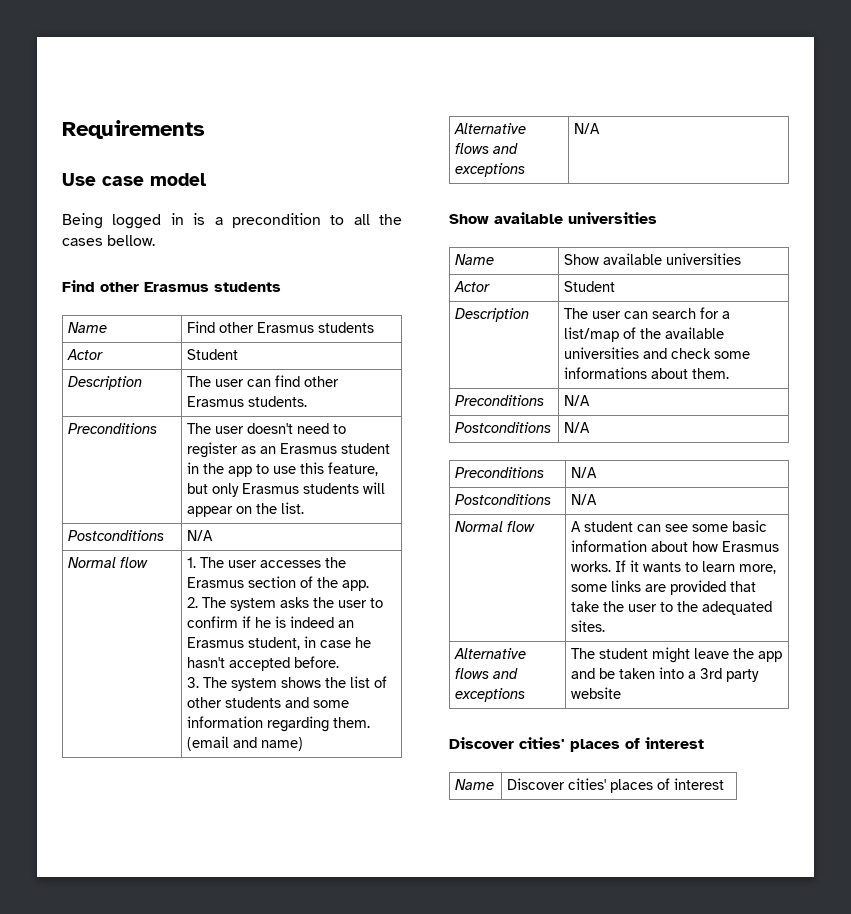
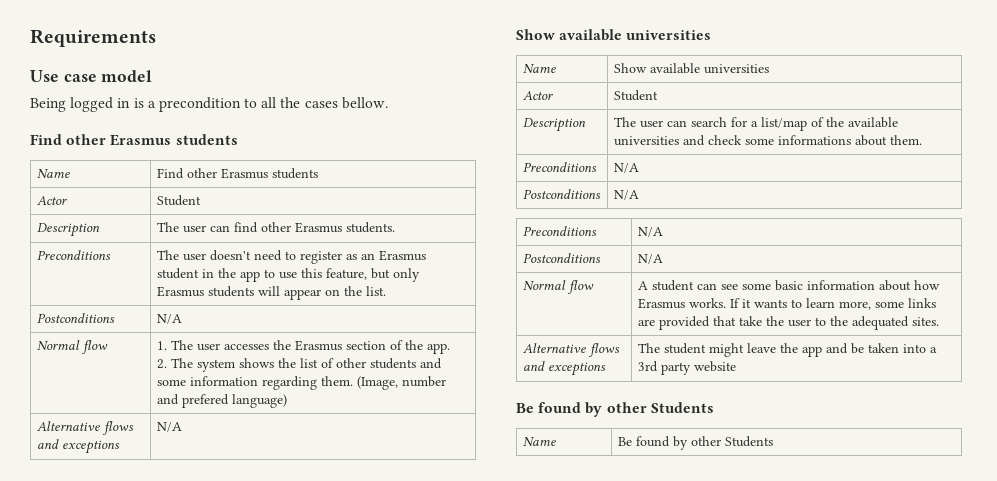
- 2. The system asks the user to confirm if he is indeed an Erasmus student, in case he hasn't accepted before.
- 3. The system shows the list of other students and some information regarding them.
+ 2. The system shows the list of other students and some information regarding them.
- (email and name)
+ (Image, number and prefered language)
  Alternative flows and exceptions | The student might leave the app and be taken into a 3rd party website
- Discover cities' places of interest
- Name | Discover cities' places of interest
+ Be found by other Students
+ Name | Be found by other Students

